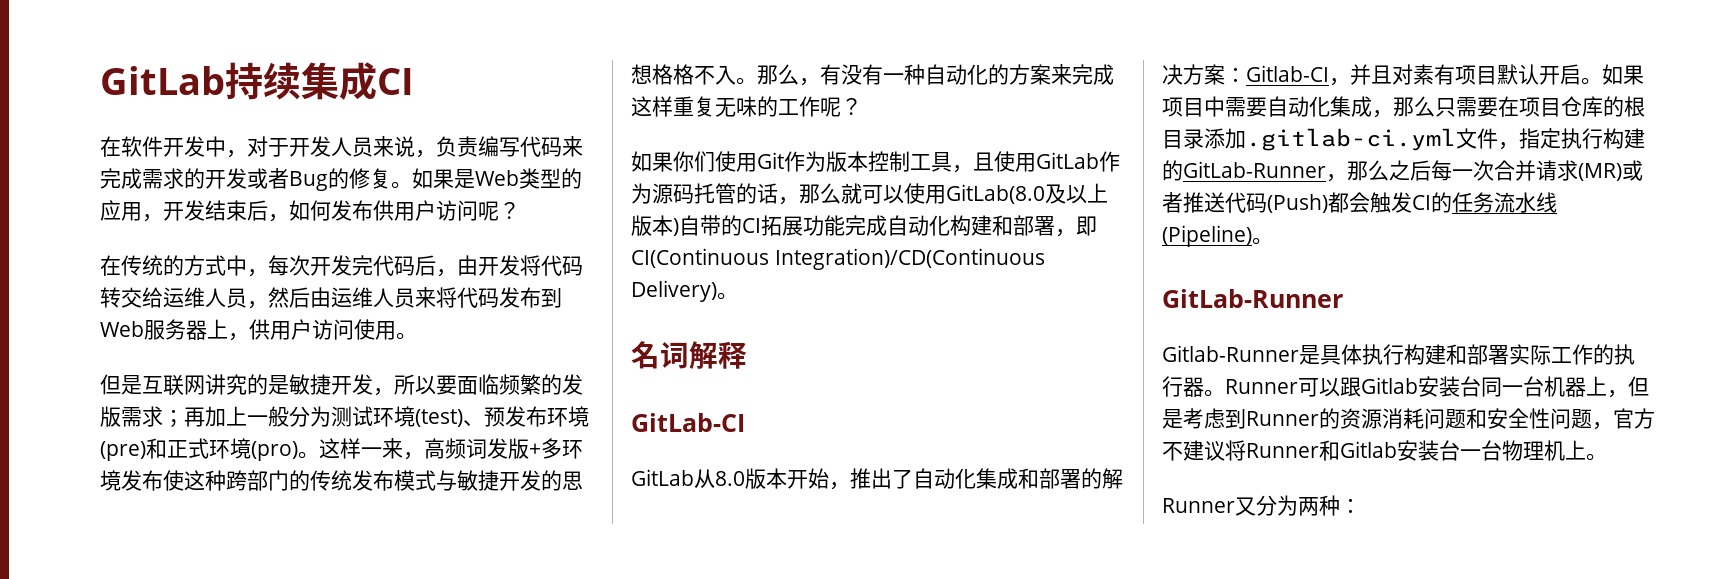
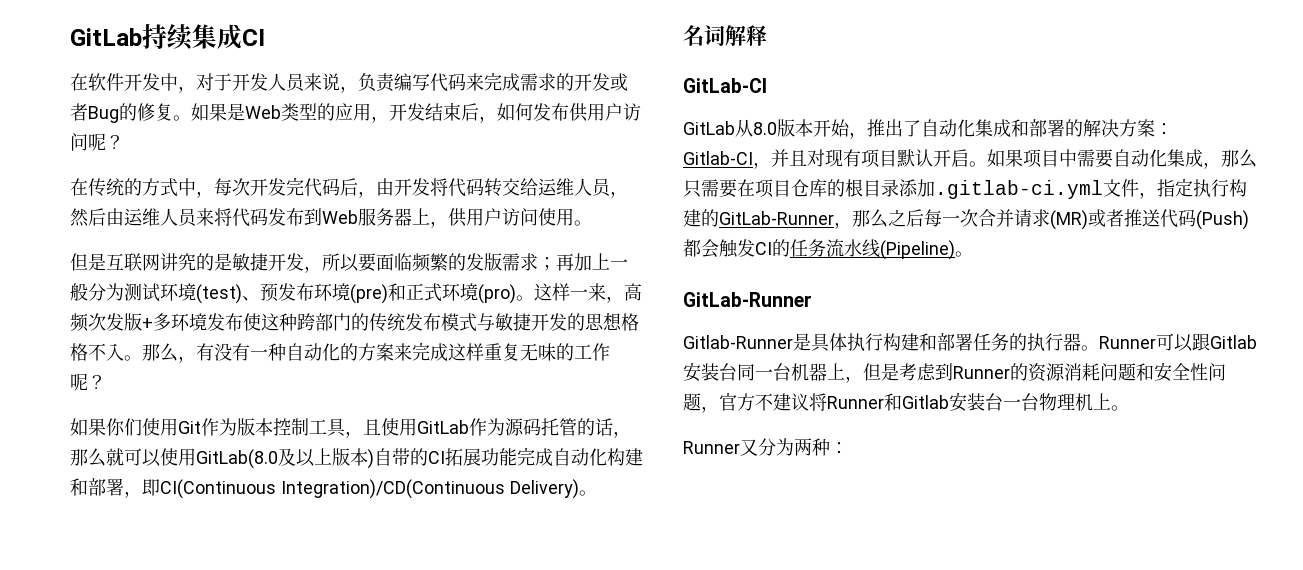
- 这样一来，高频词发版+多环境发布使这种跨部门的传统发布模式与敏捷开发的思想格格不入。
+ 这样一来，高频次发版+多环境发布使这种跨部门的传统发布模式与敏捷开发的思想格格不入。
- GitLab从8.0版本开始，推出了自动化集成和部署的解决方案：Gitlab-CI，并且对素有项目默认开启。
+ GitLab从8.0版本开始，推出了自动化集成和部署的解决方案：Gitlab-CI，并且对现有项目默认开启。
- Gitlab-Runner是具体执行构建和部署实际工作的执行器。
+ Gitlab-Runner是具体执行构建和部署任务的执行器。

